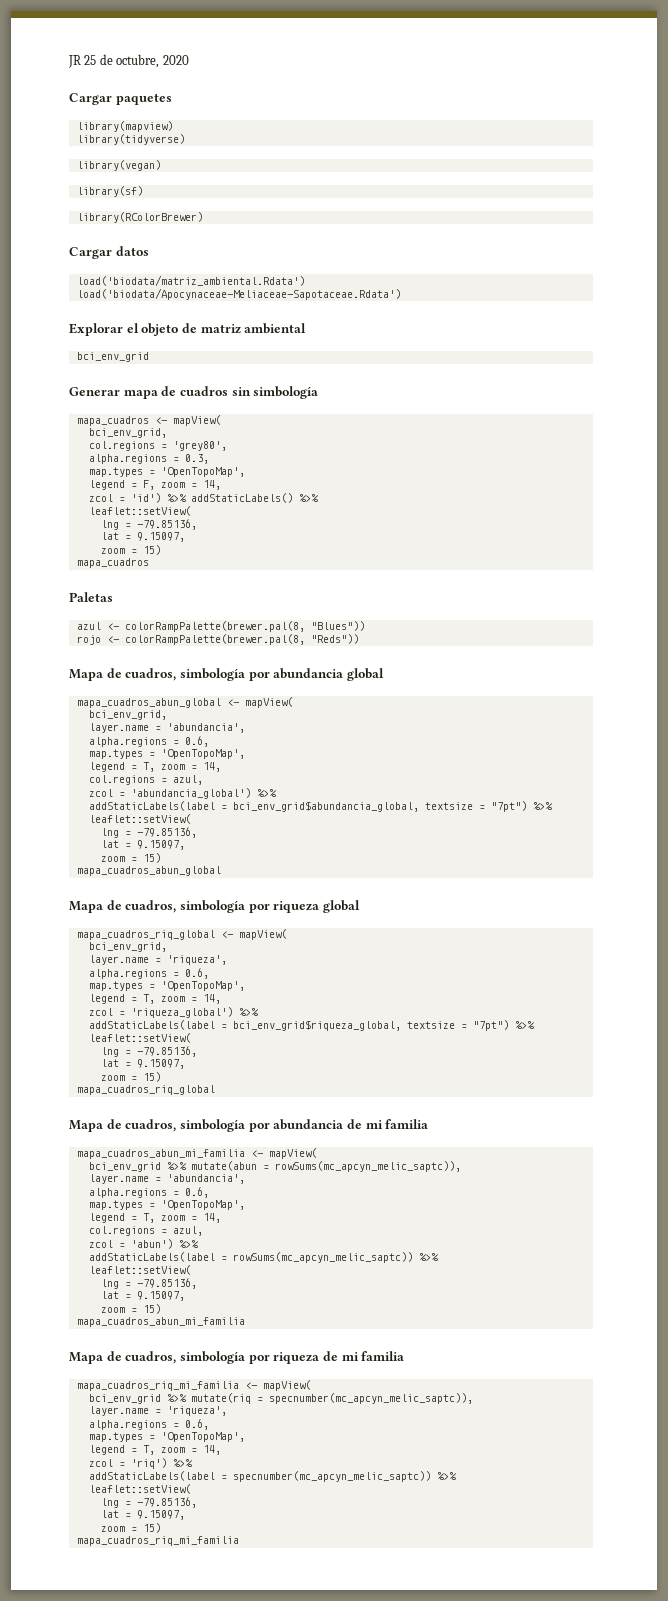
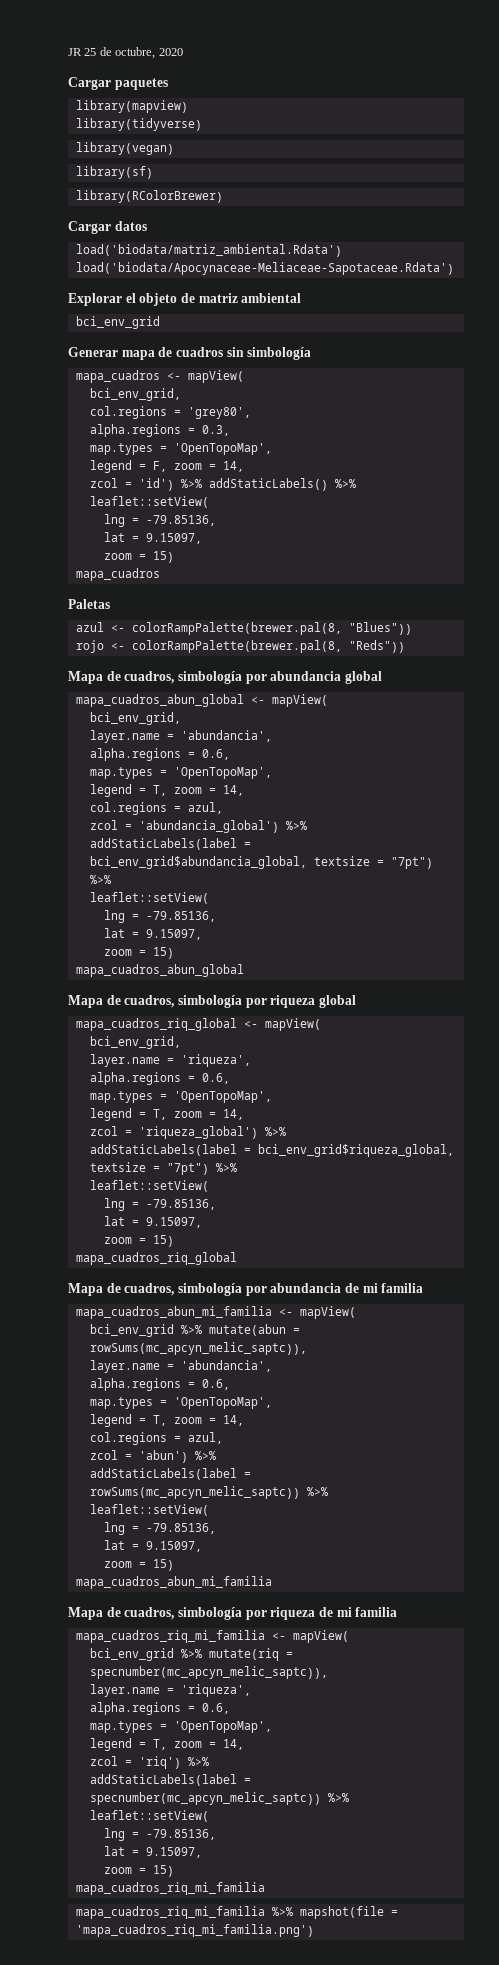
+ mapa_cuadros_riq_mi_familia %>% mapshot(file = 'mapa_cuadros_riq_mi_familia.png')

